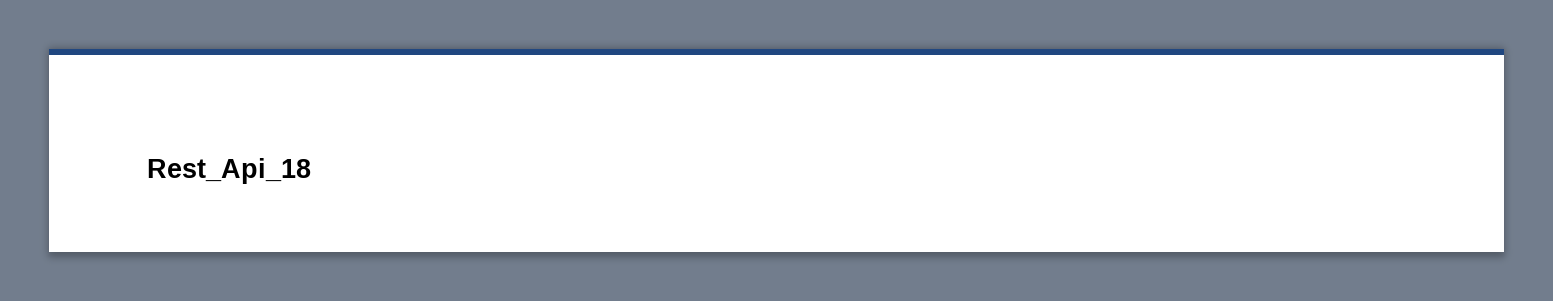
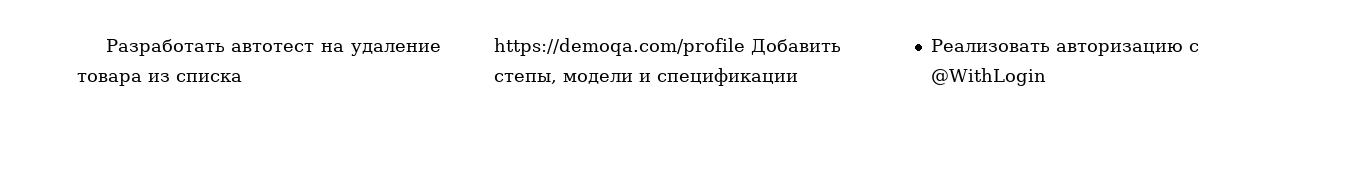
- Rest_Api_18
+ Разработать автотест на удаление товара из списка https://demoqa.com/profile Добавить степы, модели и спецификации
+ Реализовать авторизацию с @WithLogin

